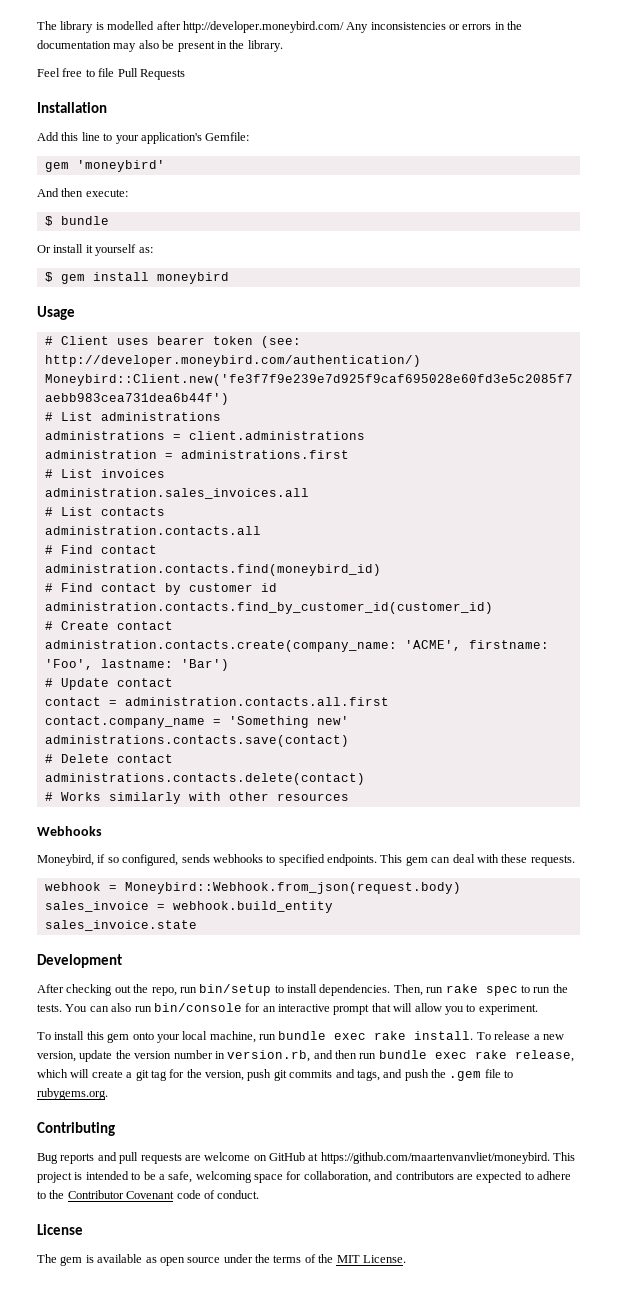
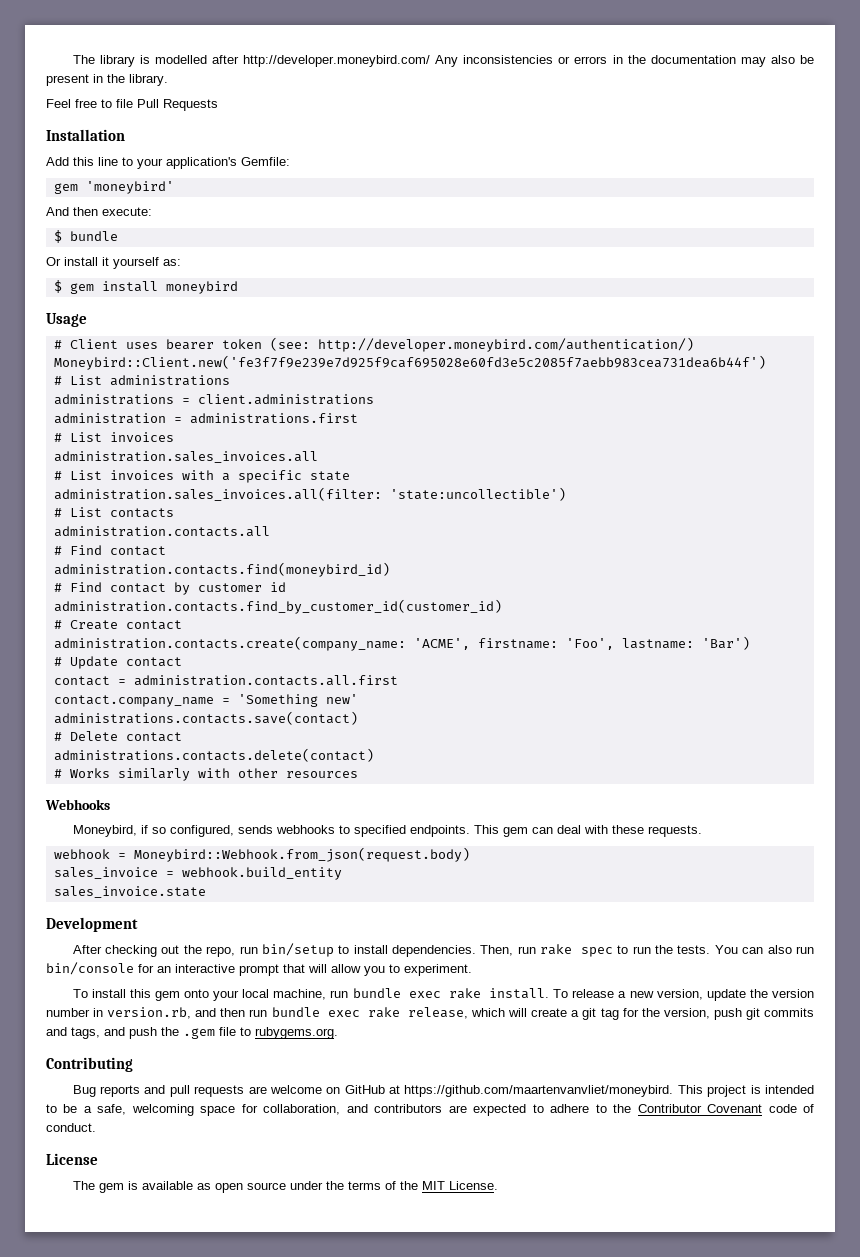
+ # List invoices with a specific state
+ administration.sales_invoices.all(filter: 'state:uncollectible')

